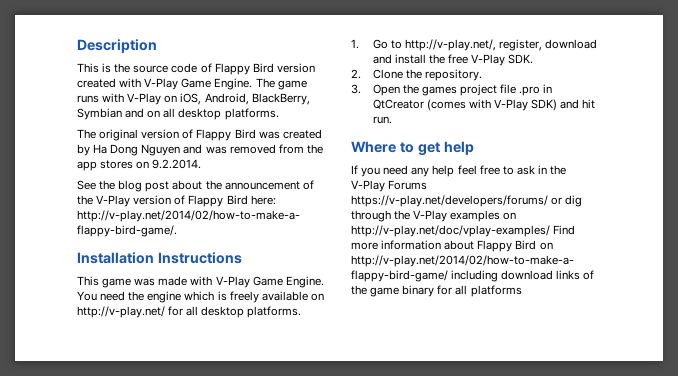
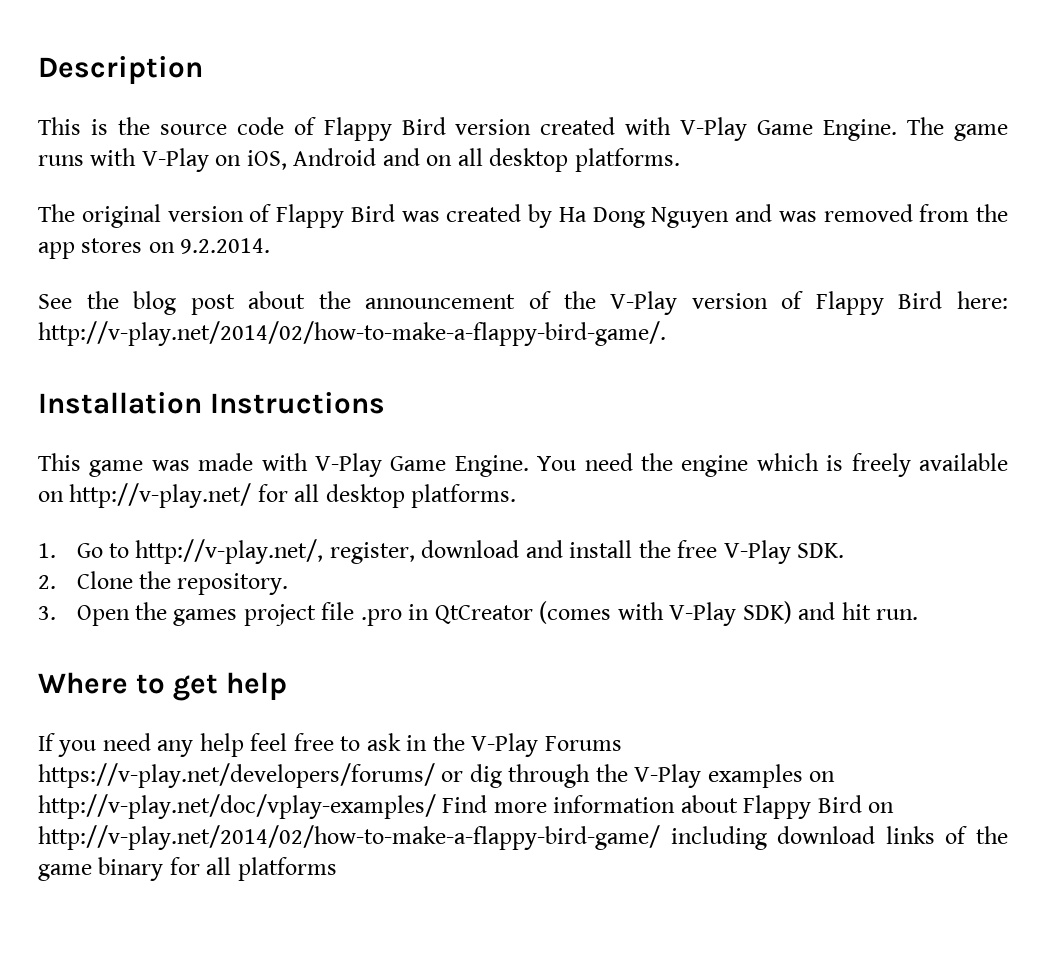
- The game runs with V-Play on iOS, Android, BlackBerry, Symbian and on all desktop platforms.
+ The game runs with V-Play on iOS, Android and on all desktop platforms.

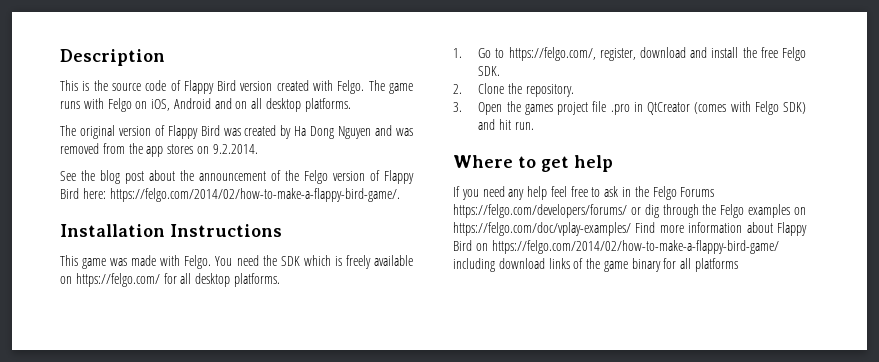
- This is the source code of Flappy Bird version created with V-Play Game Engine.
+ This is the source code of Flappy Bird version created with Felgo.
- The game runs with V-Play on iOS, Android and on all desktop platforms.
+ The game runs with Felgo on iOS, Android and on all desktop platforms.
- See the blog post about the announcement of the V-Play version of Flappy Bird here: http://v-play.net/2014/02/how-to-make-a-flappy-bird-game/.
+ See the blog post about the announcement of the Felgo version of Flappy Bird here: https://felgo.com/2014/02/how-to-make-a-flappy-bird-game/.
- This game was made with V-Play Game Engine.
+ This game was made with Felgo.
- You need the engine which is freely available on http://v-play.net/ for all desktop platforms.
+ You need the SDK which is freely available on https://felgo.com/ for all desktop platforms.
- 1. Go to http://v-play.net/, register, download and install the free V-Play SDK.
+ 1. Go to https://felgo.com/, register, download and install the free Felgo SDK.
- 3. Open the games project file .pro in QtCreator (comes with V-Play SDK) and hit run.
+ 3. Open the games project file .pro in QtCreator (comes with Felgo SDK) and hit run.
- If you need any help feel free to ask in the V-Play Forums https://v-play.net/developers/forums/ or dig through the V-Play examples on http://v-play.net/doc/vplay-examples/ Find more information about Flappy Bird on http://v-play.net/2014/02/how-to-make-a-flappy-bird-game/ including download links of the game binary for all platforms
+ If you need any help feel free to ask in the Felgo Forums https://felgo.com/developers/forums/ or dig through the Felgo examples on https://felgo.com/doc/vplay-examples/ Find more information about Flappy Bird on https://felgo.com/2014/02/how-to-make-a-flappy-bird-game/ including download links of the game binary for all platforms

